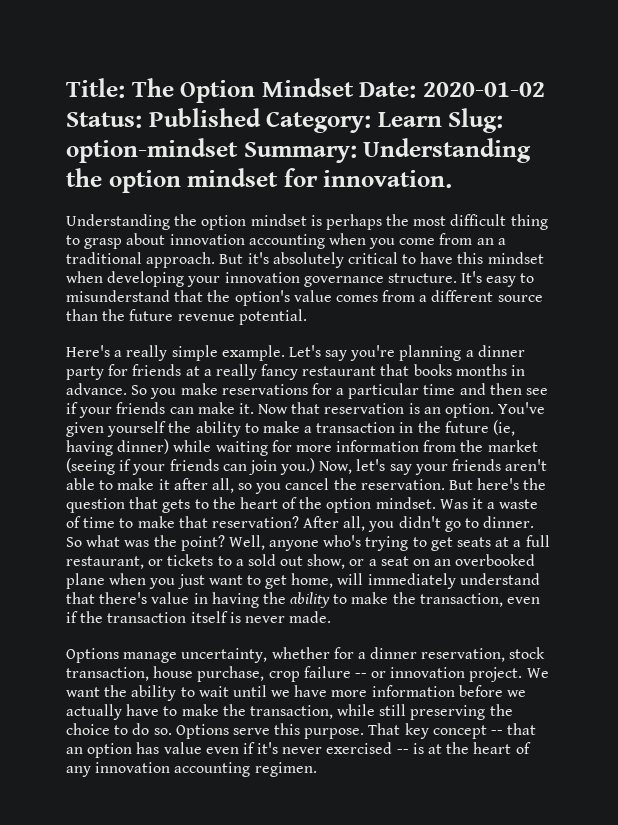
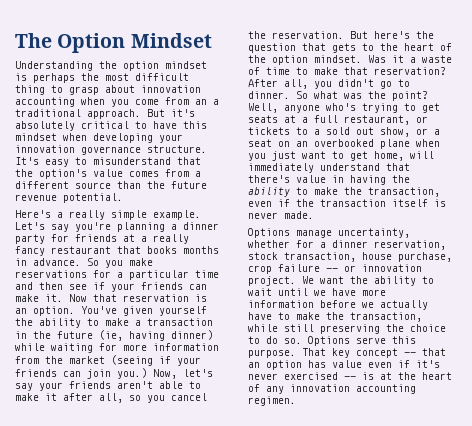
- Title: The Option Mindset Date: 2020-01-02 Status: Published Category: Learn Slug: option-mindset Summary: Understanding the option mindset for innovation.
+ The Option Mindset

